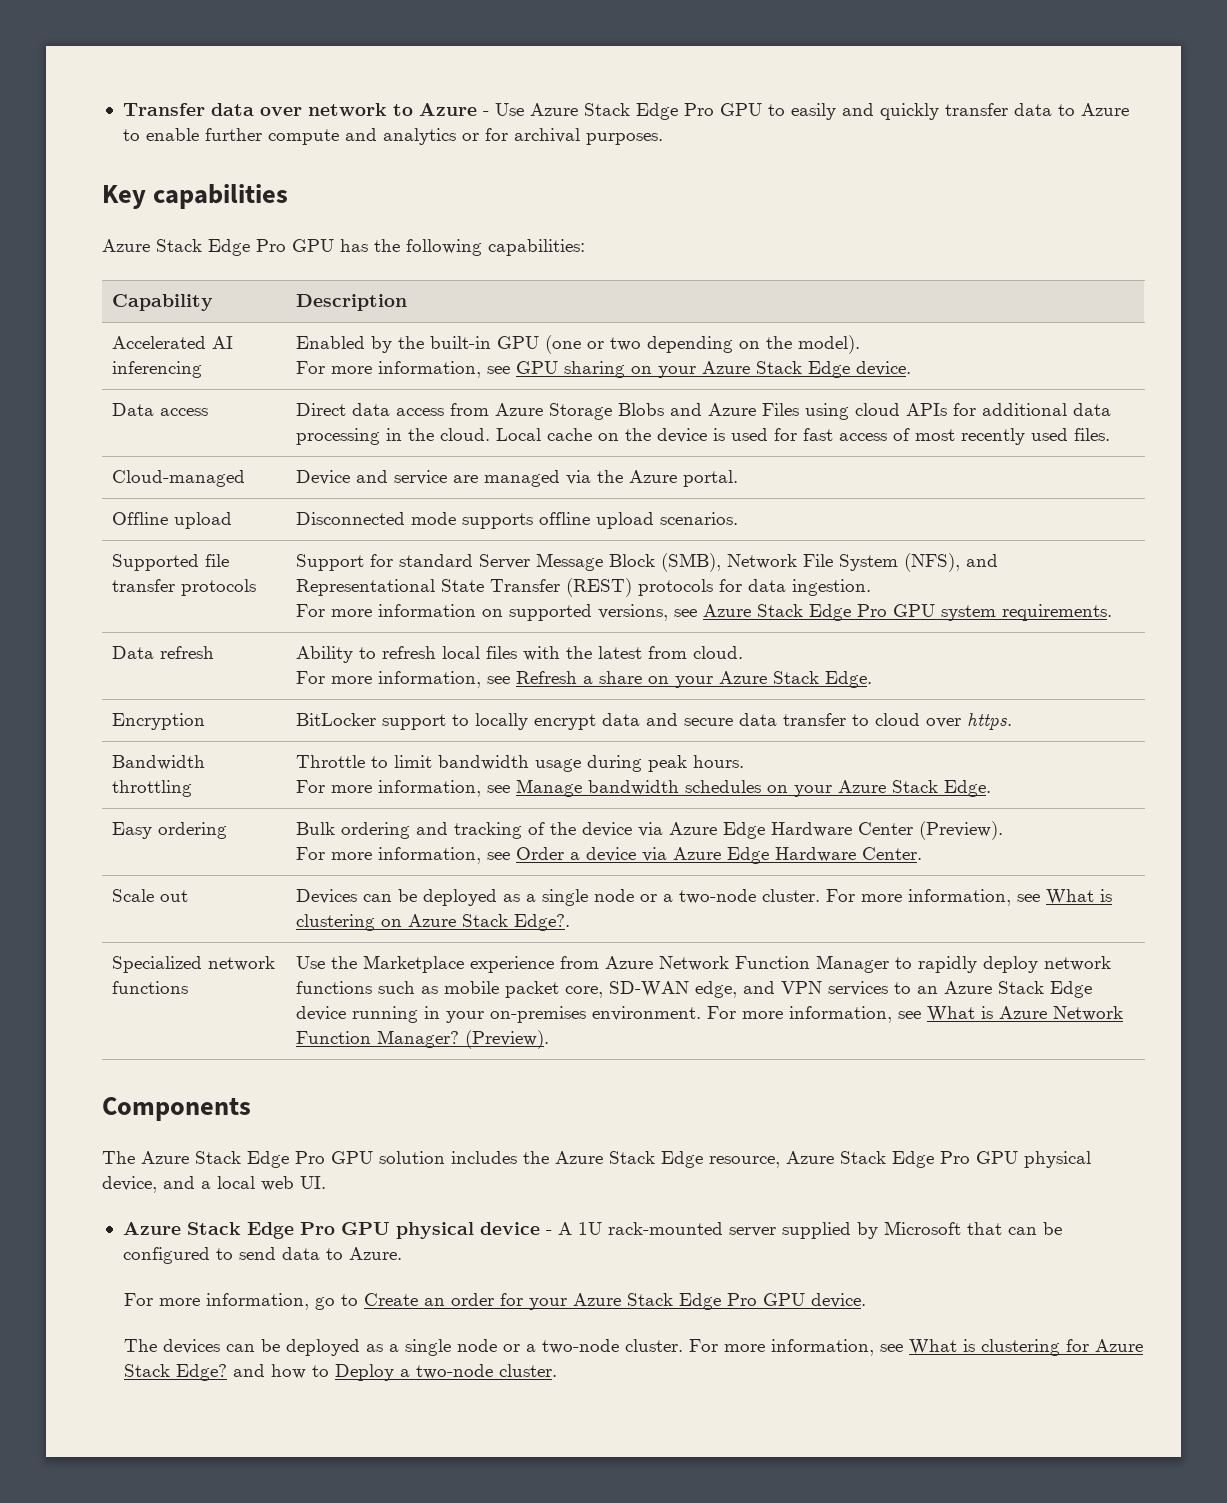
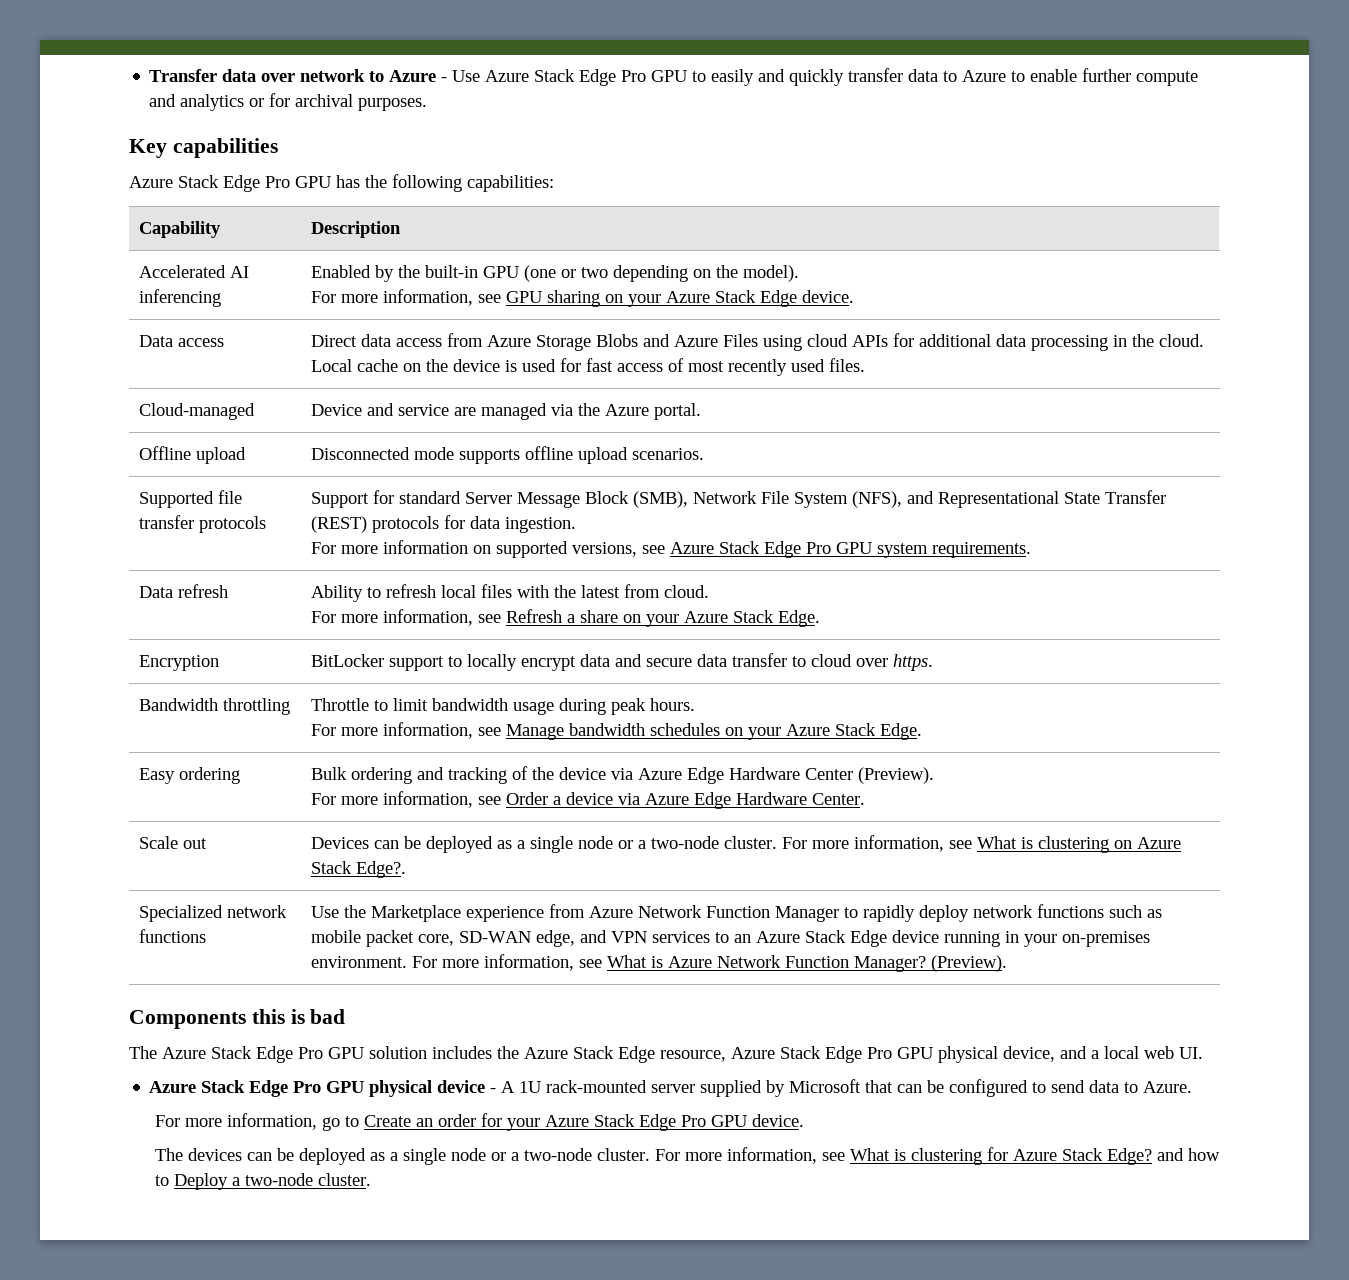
- Components
+ Components this is bad

